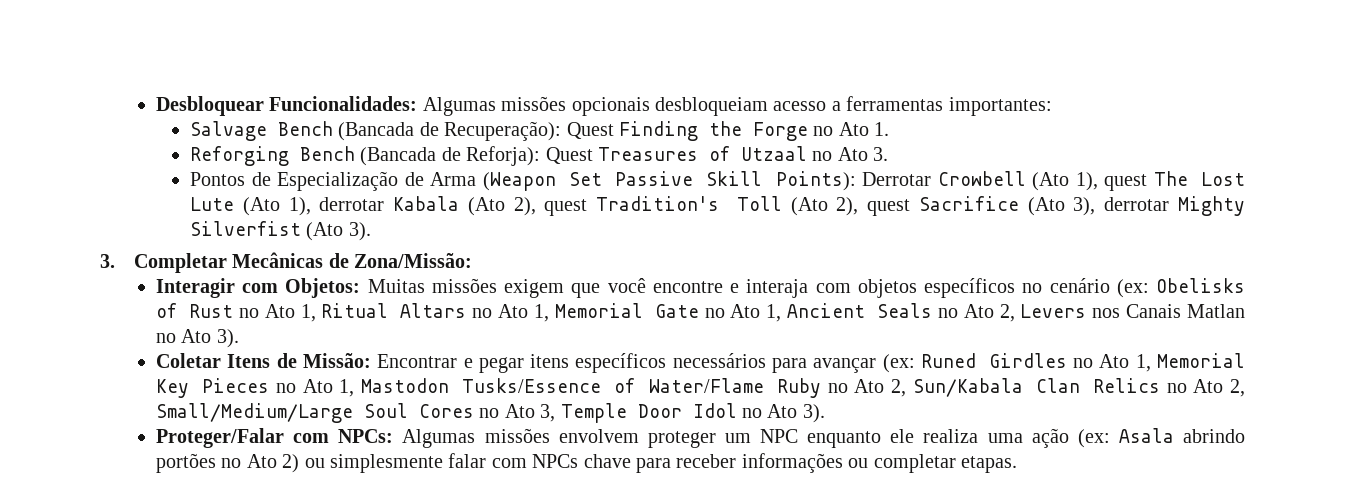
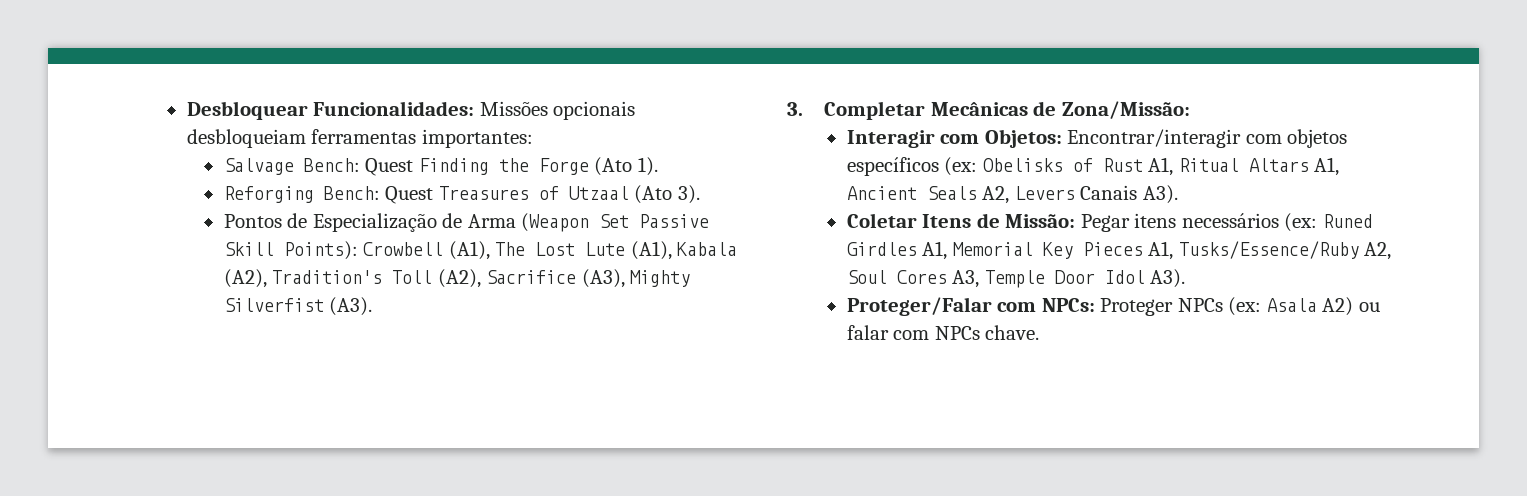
- Desbloquear Funcionalidades: Algumas missões opcionais desbloqueiam acesso a ferramentas importantes:
- Salvage Bench (Bancada de Recuperação): Quest Finding the Forge no Ato 1.
- Reforging Bench (Bancada de Reforja): Quest Treasures of Utzaal no Ato 3.
+ Desbloquear Funcionalidades: Missões opcionais desbloqueiam ferramentas importantes:
+ Salvage Bench: Quest Finding the Forge (Ato 1).
+ Reforging Bench: Quest Treasures of Utzaal (Ato 3).
- Pontos de Especialização de Arma (Weapon Set Passive Skill Points): Derrotar Crowbell (Ato 1), quest The Lost Lute (Ato 1), derrotar Kabala (Ato 2), quest Tradition's Toll (Ato 2), quest Sacrifice (Ato 3), derrotar Mighty Silverfist (Ato 3).
+ Pontos de Especialização de Arma (Weapon Set Passive Skill Points): Crowbell (A1), The Lost Lute (A1), Kabala (A2), Tradition's Toll (A2), Sacrifice (A3), Mighty Silverfist (A3).
- Interagir com Objetos: Muitas missões exigem que você encontre e interaja com objetos específicos no cenário (ex: Obelisks of Rust no Ato 1, Ritual Altars no Ato 1, Memorial Gate no Ato 1, Ancient Seals no Ato 2, Levers nos Canais Matlan no Ato 3).
- Coletar Itens de Missão: Encontrar e pegar itens específicos necessários para avançar (ex: Runed Girdles no Ato 1, Memorial Key Pieces no Ato 1, Mastodon Tusks/Essence of Water/Flame Ruby no Ato 2, Sun/Kabala Clan Relics no Ato 2, Small/Medium/Large Soul Cores no Ato 3, Temple Door Idol no Ato 3).
- Proteger/Falar com NPCs: Algumas missões envolvem proteger um NPC enquanto ele realiza uma ação (ex: Asala abrindo portões no Ato 2) ou simplesmente falar com NPCs chave para receber informações ou completar etapas.
+ Interagir com Objetos: Encontrar/interagir com objetos específicos (ex: Obelisks of Rust A1, Ritual Altars A1, Ancient Seals A2, Levers Canais A3).
+ Coletar Itens de Missão: Pegar itens necessários (ex: Runed Girdles A1, Memorial Key Pieces A1, Tusks/Essence/Ruby A2, Soul Cores A3, Temple Door Idol A3).
+ Proteger/Falar com NPCs: Proteger NPCs (ex: Asala A2) ou falar com NPCs chave.

